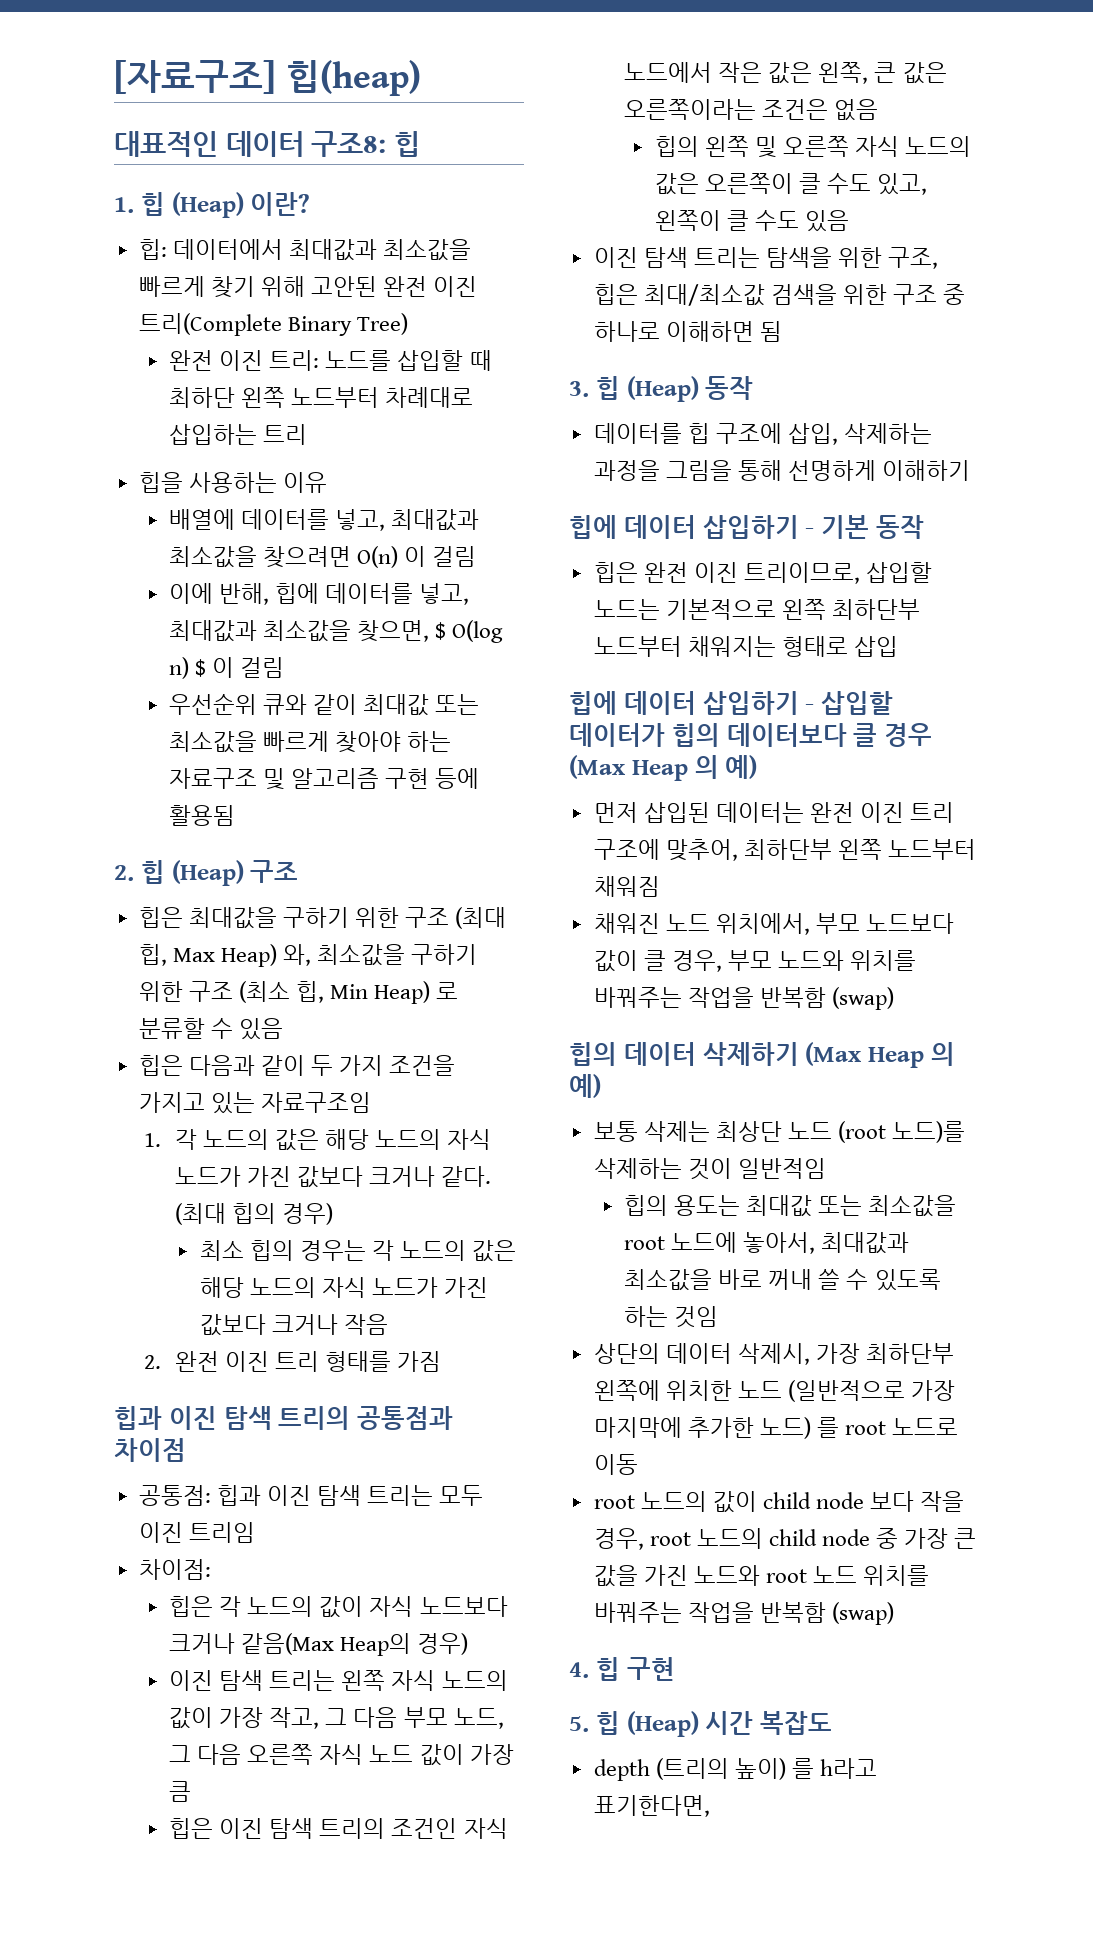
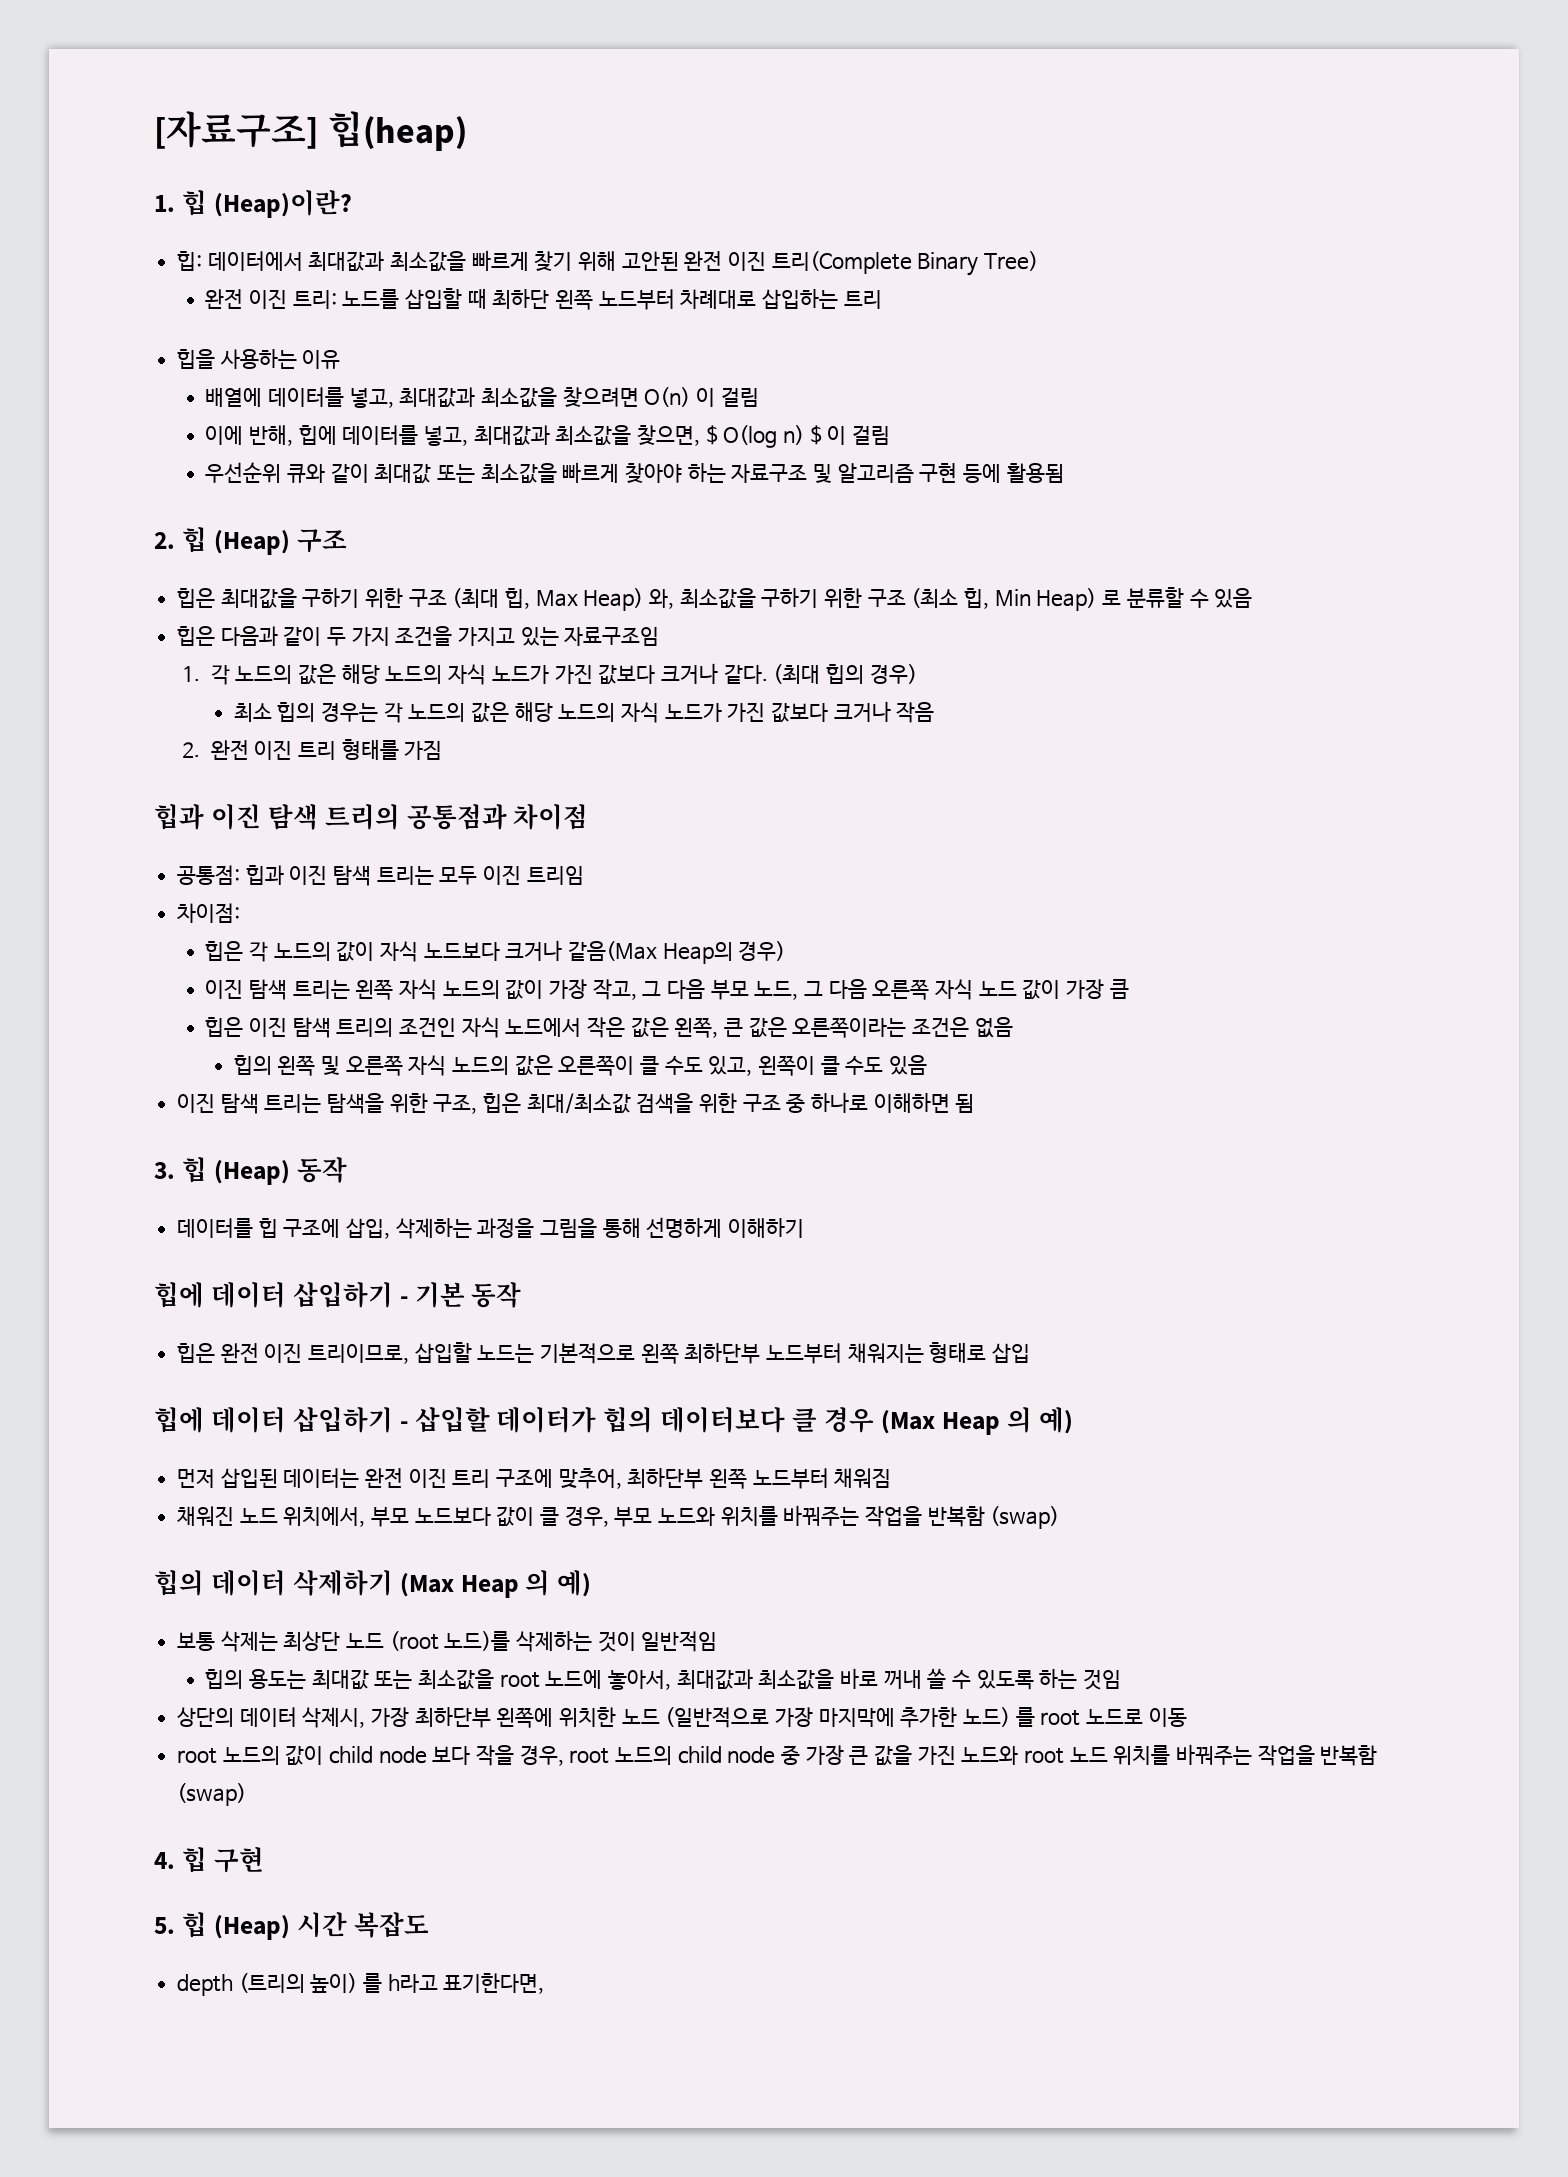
- 대표적인 데이터 구조8: 힙
- 1. 힙 (Heap) 이란?
+ 1. 힙 (Heap)이란?

